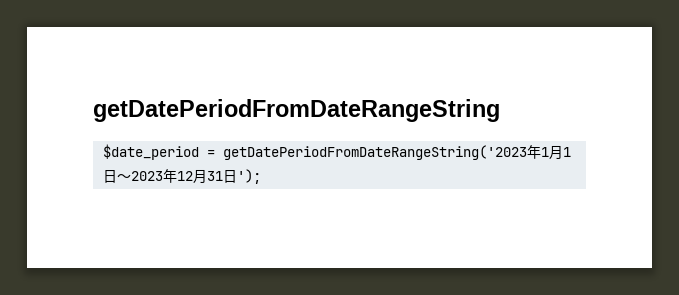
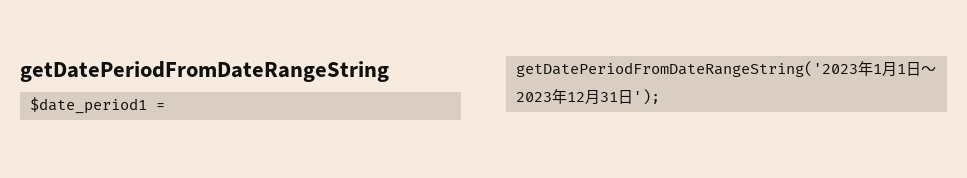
- $date_period = getDatePeriodFromDateRangeString('2023年1月1日〜2023年12月31日');
+ $date_period1 = getDatePeriodFromDateRangeString('2023年1月1日〜2023年12月31日');

